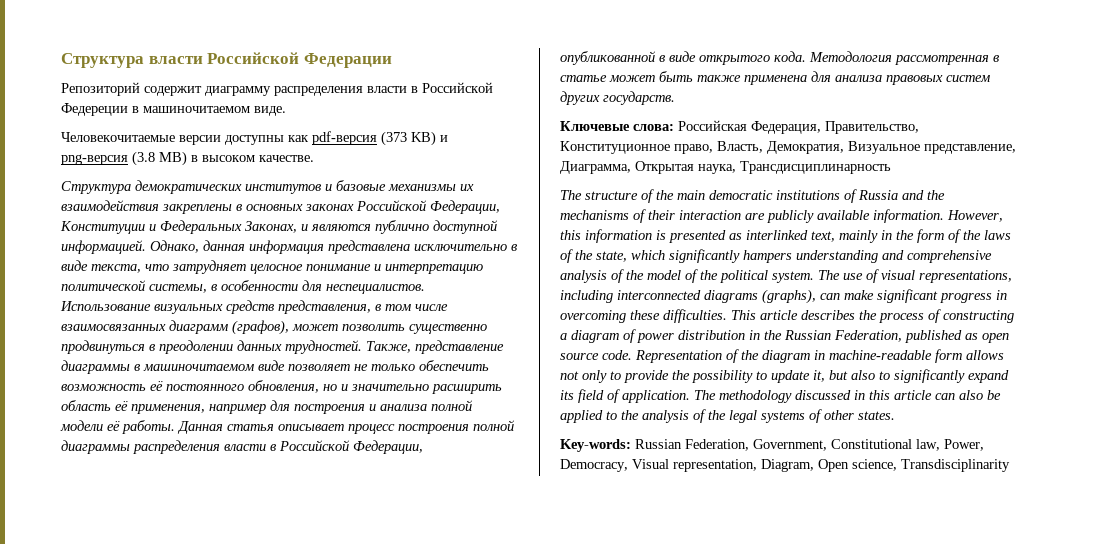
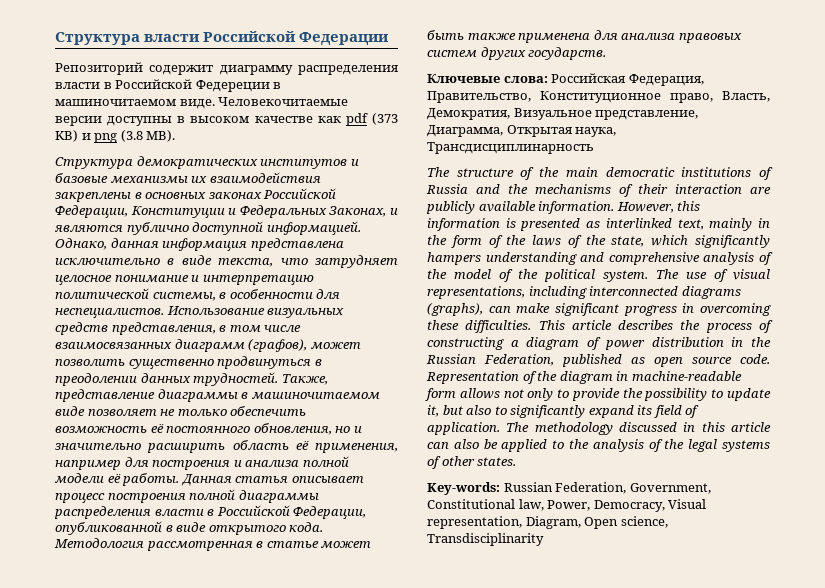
- Репозиторий содержит диаграмму распределения власти в Российской Федереции в машиночитаемом виде.
- Человекочитаемые версии доступны как pdf-версия (373 KB) и png-версия (3.8 MB) в высоком качестве.
+ Репозиторий содержит диаграмму распределения власти в Российской Федереции в машиночитаемом виде. Человекочитаемые версии доступны в высоком качестве как pdf (373 KB) и png (3.8 MB).

